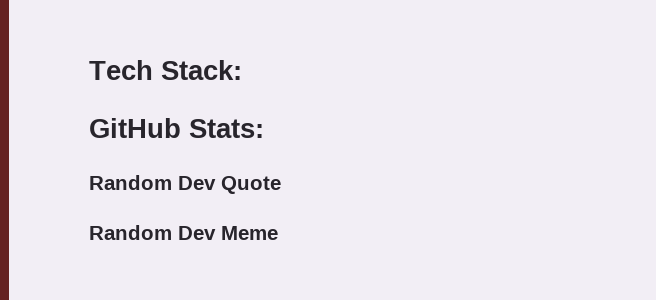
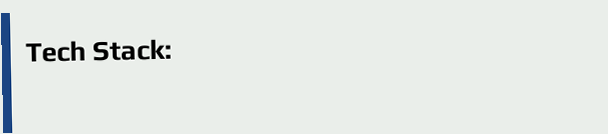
- GitHub Stats:
- Random Dev Quote
- Random Dev Meme

